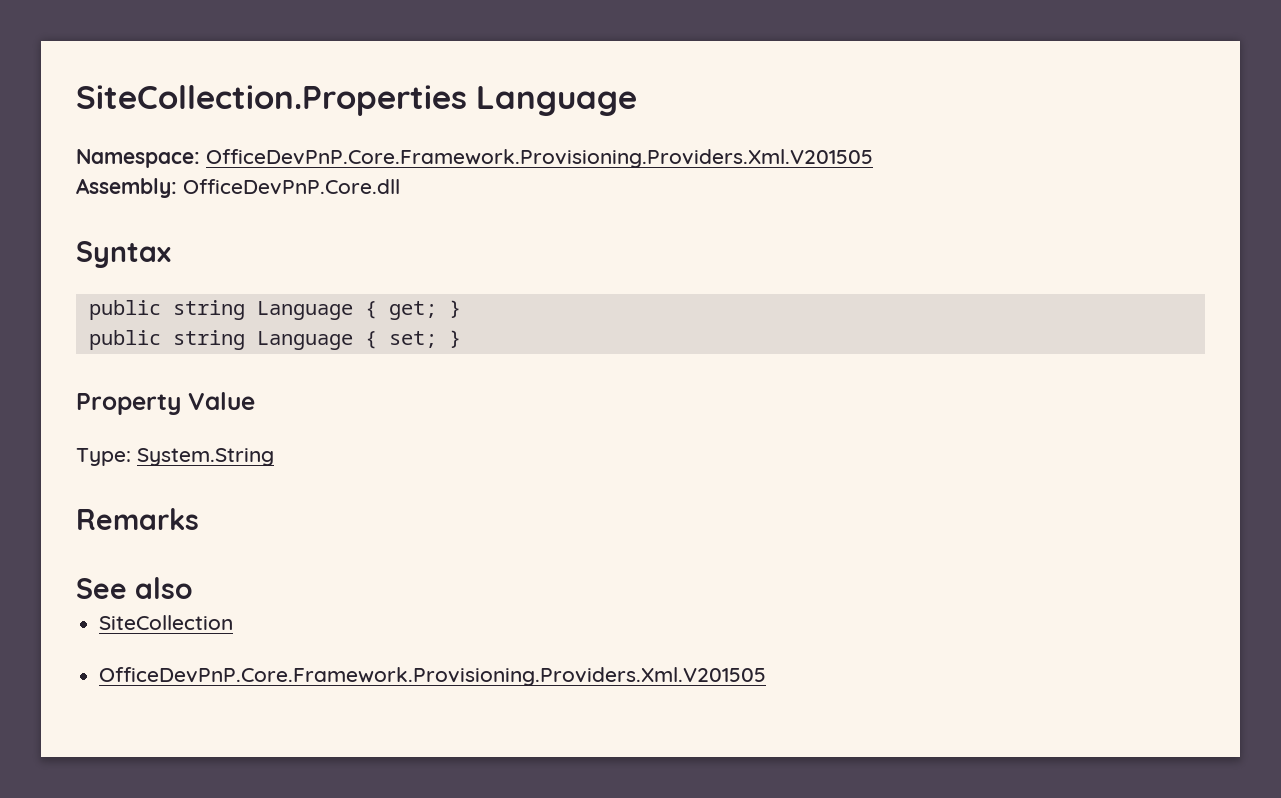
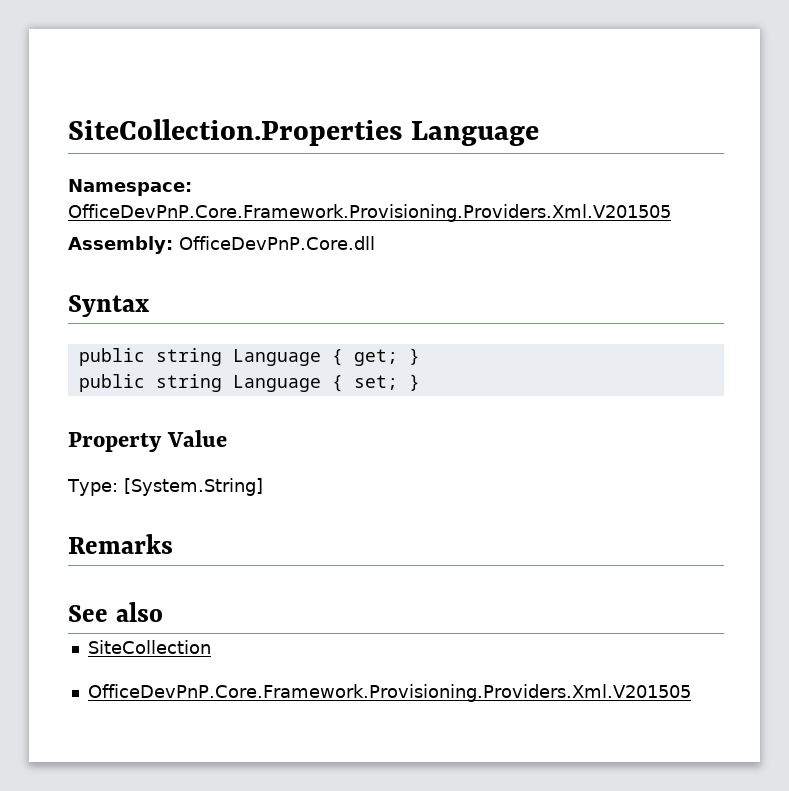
- Type: System.String
+ Type: [System.String]

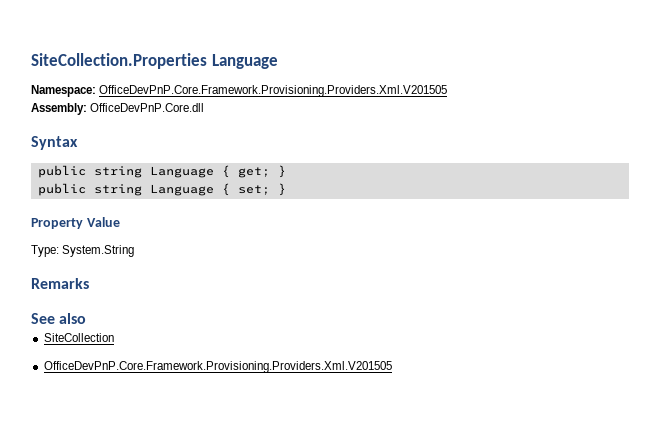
- Type: [System.String]
+ Type: System.String

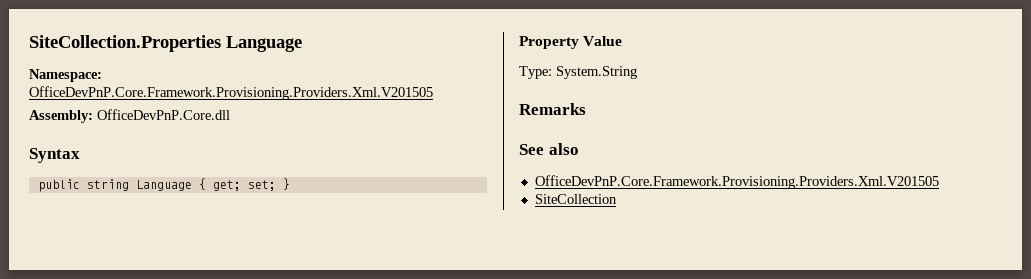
- public string Language { get; }
- public string Language { set; }
+ public string Language { get; set; }
  See also
+ OfficeDevPnP.Core.Framework.Provisioning.Providers.Xml.V201505
  SiteCollection
- OfficeDevPnP.Core.Framework.Provisioning.Providers.Xml.V201505

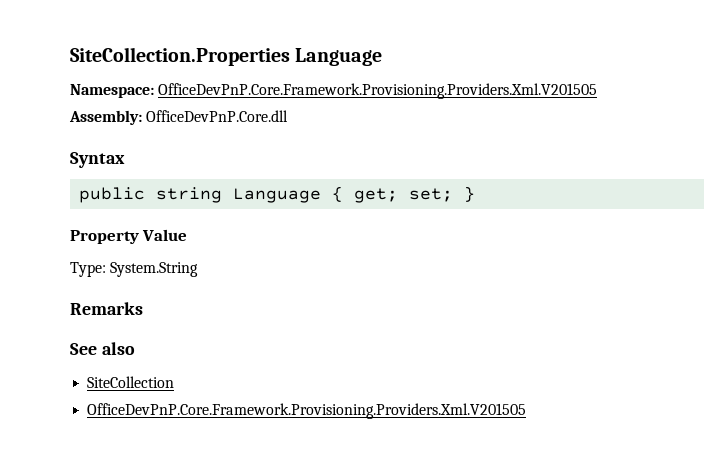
  See also
+ SiteCollection
  OfficeDevPnP.Core.Framework.Provisioning.Providers.Xml.V201505
- SiteCollection

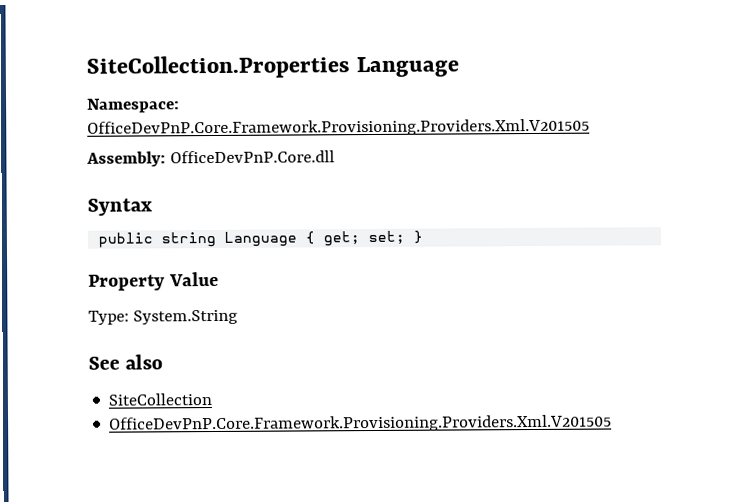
- Remarks

